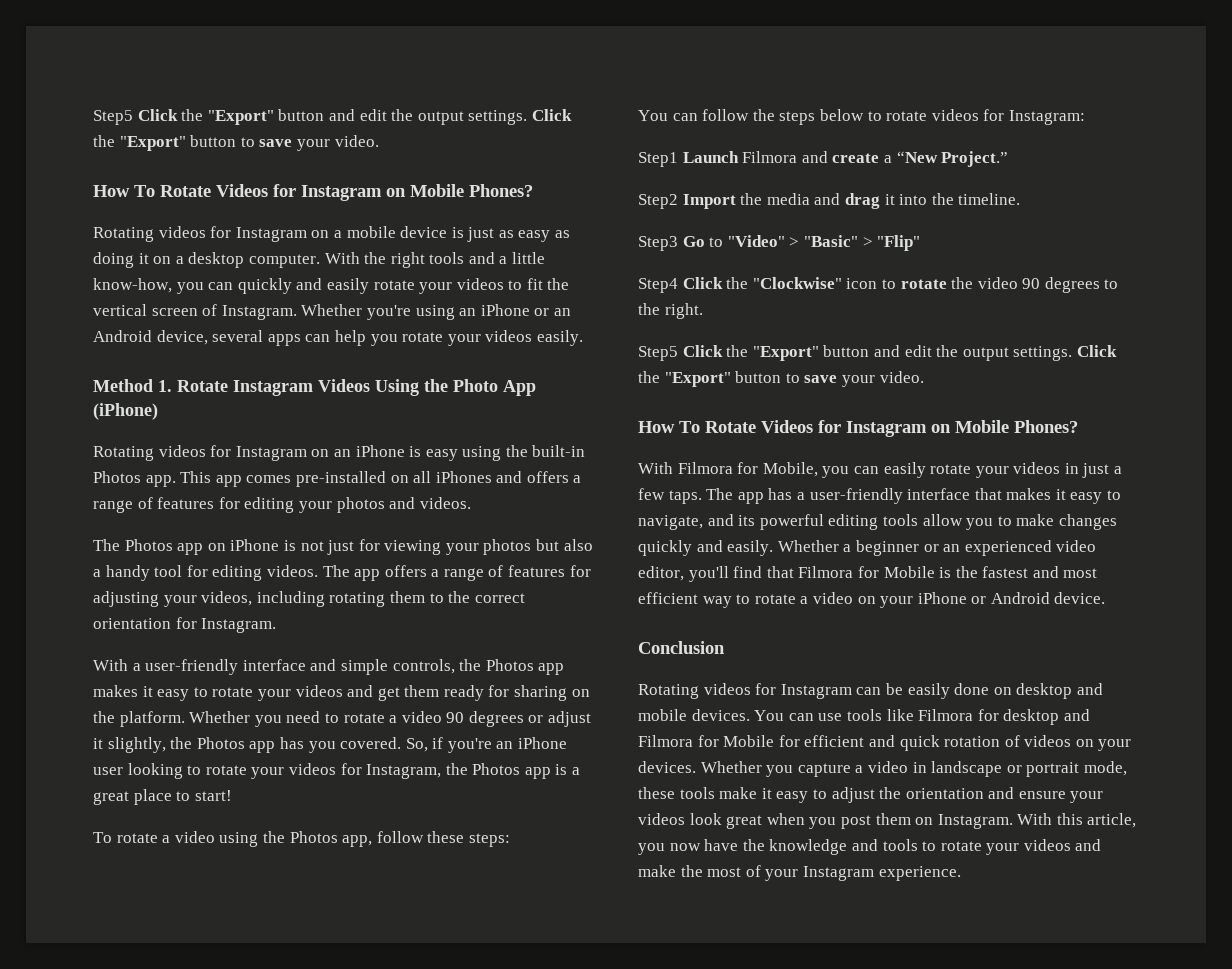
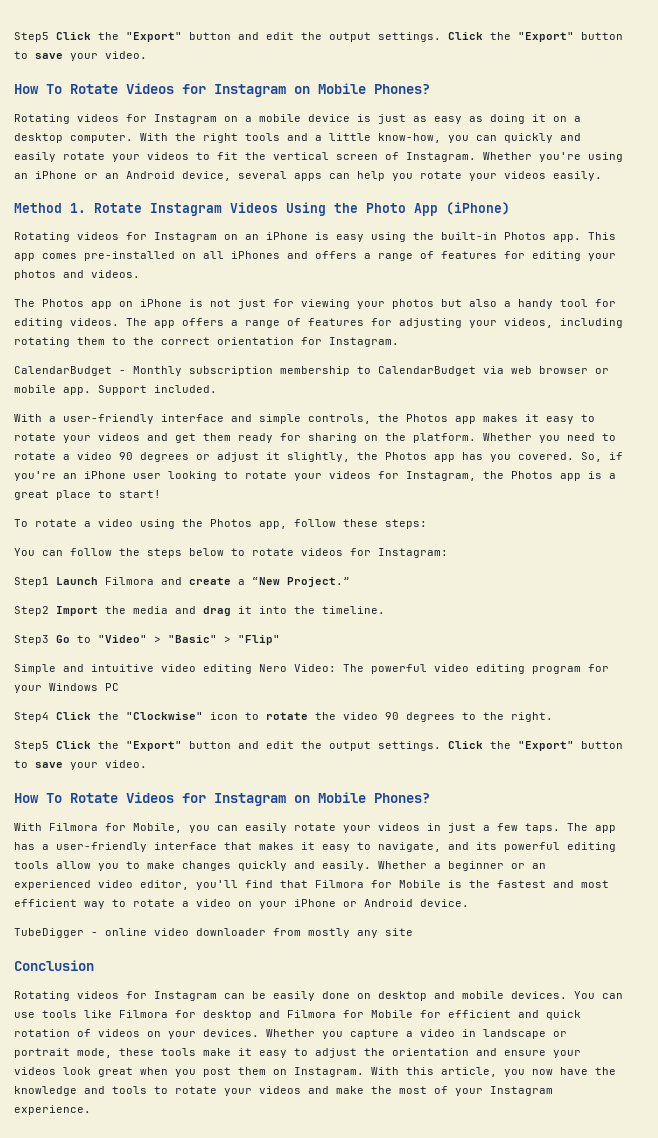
+ CalendarBudget - Monthly subscription membership to CalendarBudget via web browser or mobile app. Support included.
+ Simple and intuitive video editing Nero Video: The powerful video editing program for your Windows PC
+ TubeDigger - online video downloader from mostly any site

